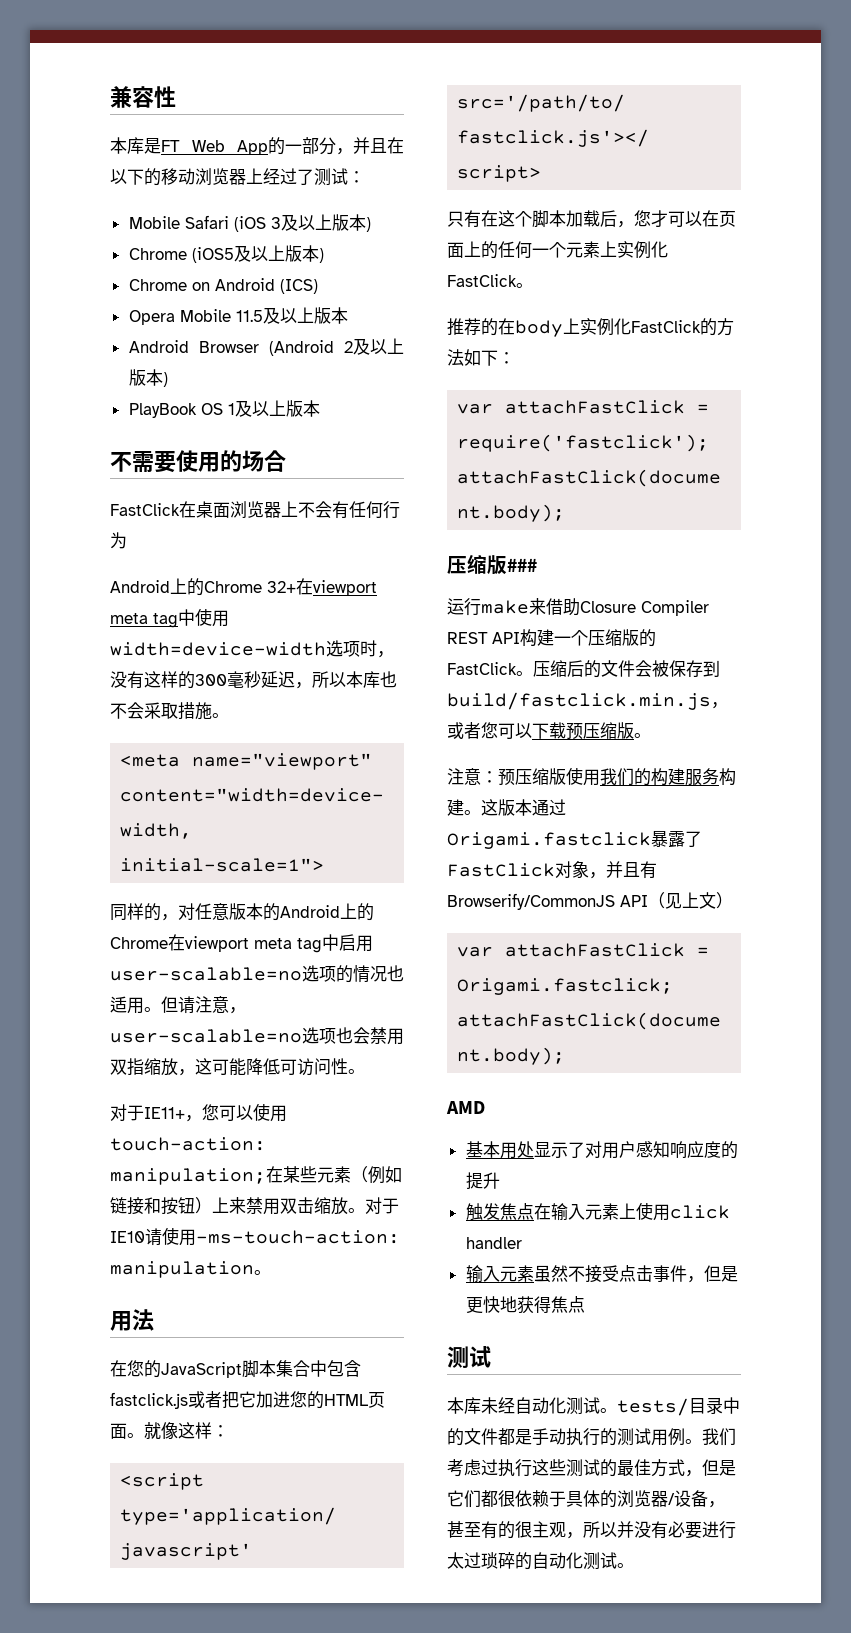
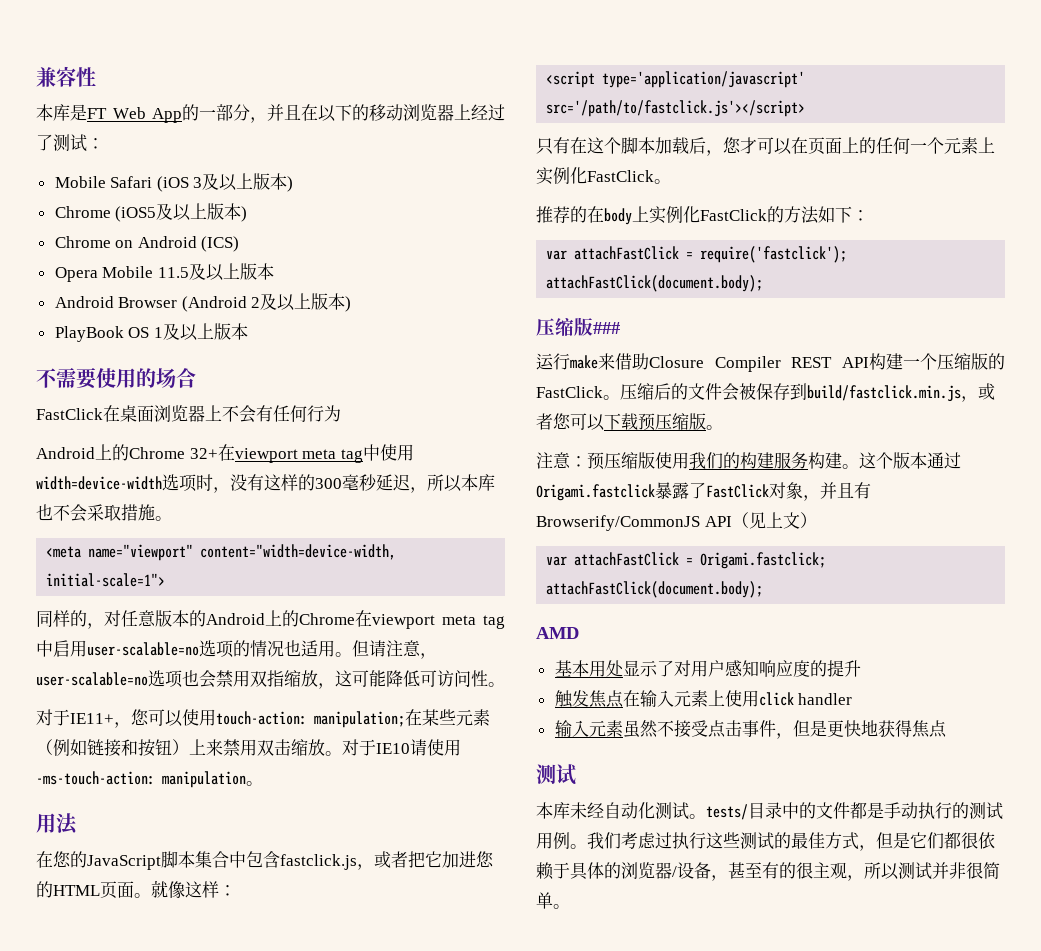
- 在您的JavaScript脚本集合中包含fastclick.js或者把它加进您的HTML页面。
+ 在您的JavaScript脚本集合中包含fastclick.js，或者把它加进您的HTML页面。
- 这版本通过Origami.fastclick暴露了FastClick对象，并且有Browserify/CommonJS API（见上文）
+ 这个版本通过Origami.fastclick暴露了FastClick对象，并且有Browserify/CommonJS API（见上文）
- 我们考虑过执行这些测试的最佳方式，但是它们都很依赖于具体的浏览器/设备，甚至有的很主观，所以并没有必要进行太过琐碎的自动化测试。
+ 我们考虑过执行这些测试的最佳方式，但是它们都很依赖于具体的浏览器/设备，甚至有的很主观，所以测试并非很简单。

